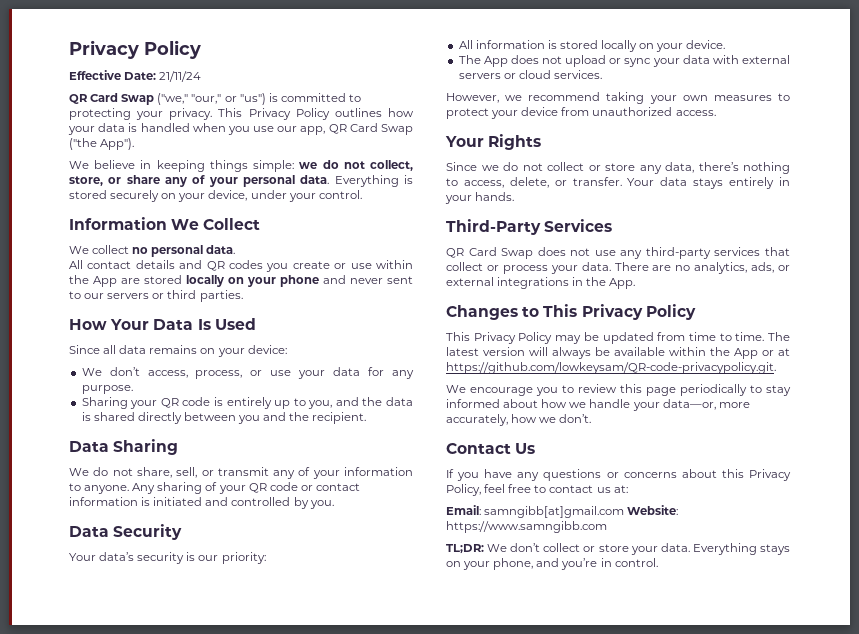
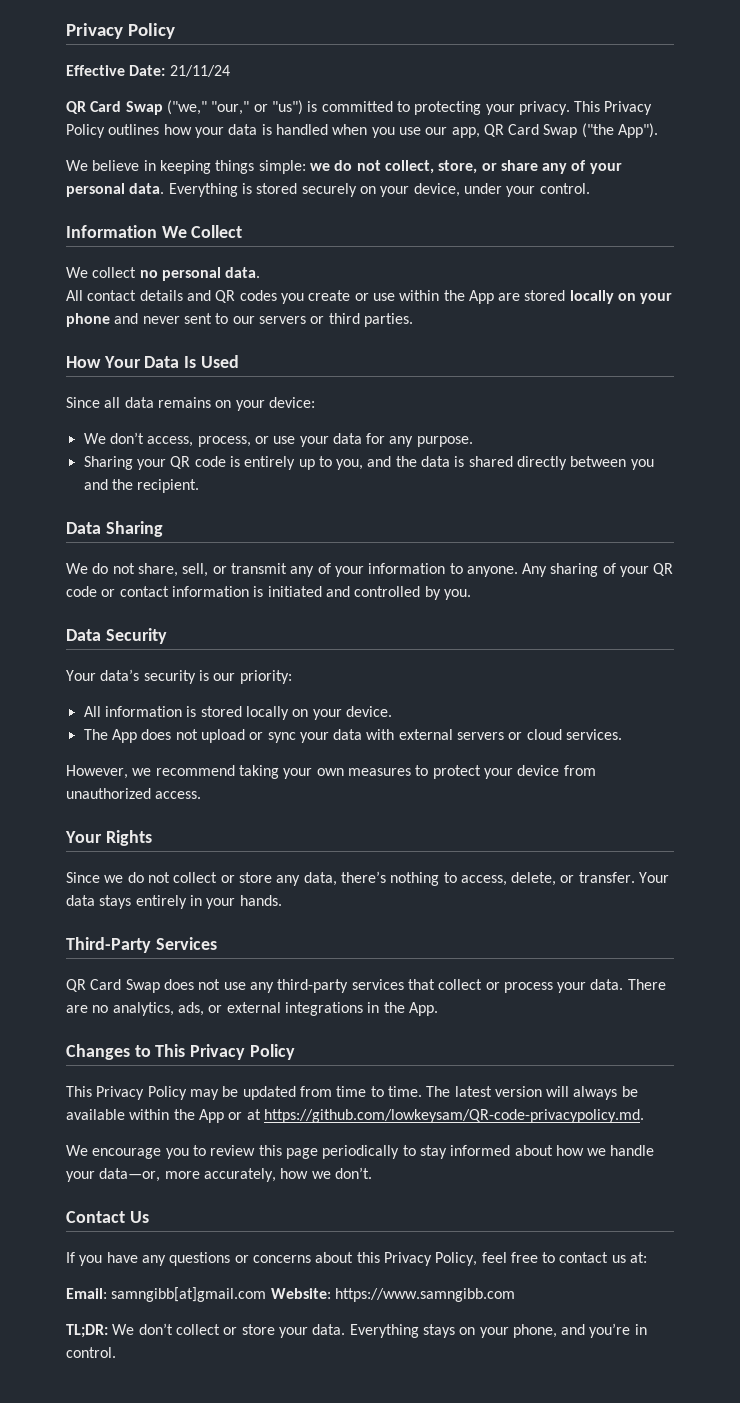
- The latest version will always be available within the App or at https://github.com/lowkeysam/QR-code-privacypolicy.git.
+ The latest version will always be available within the App or at https://github.com/lowkeysam/QR-code-privacypolicy.md.

